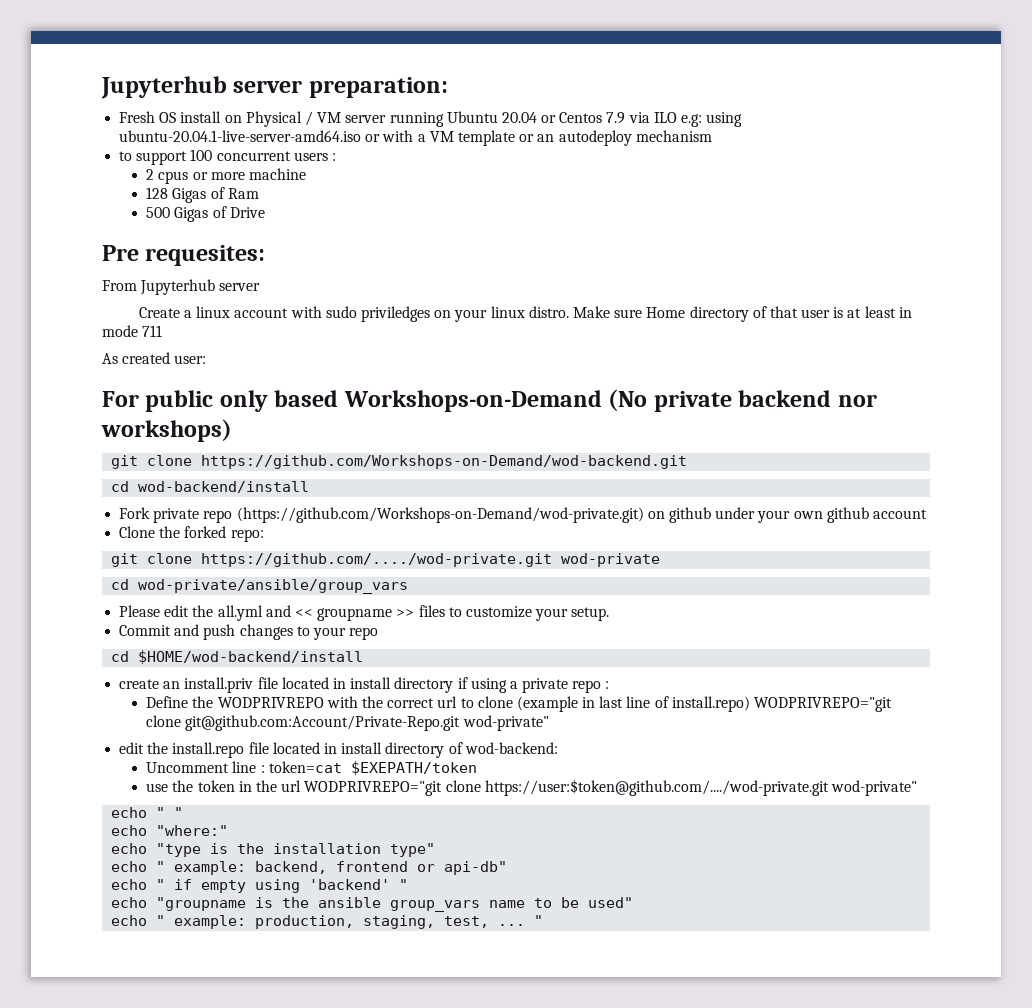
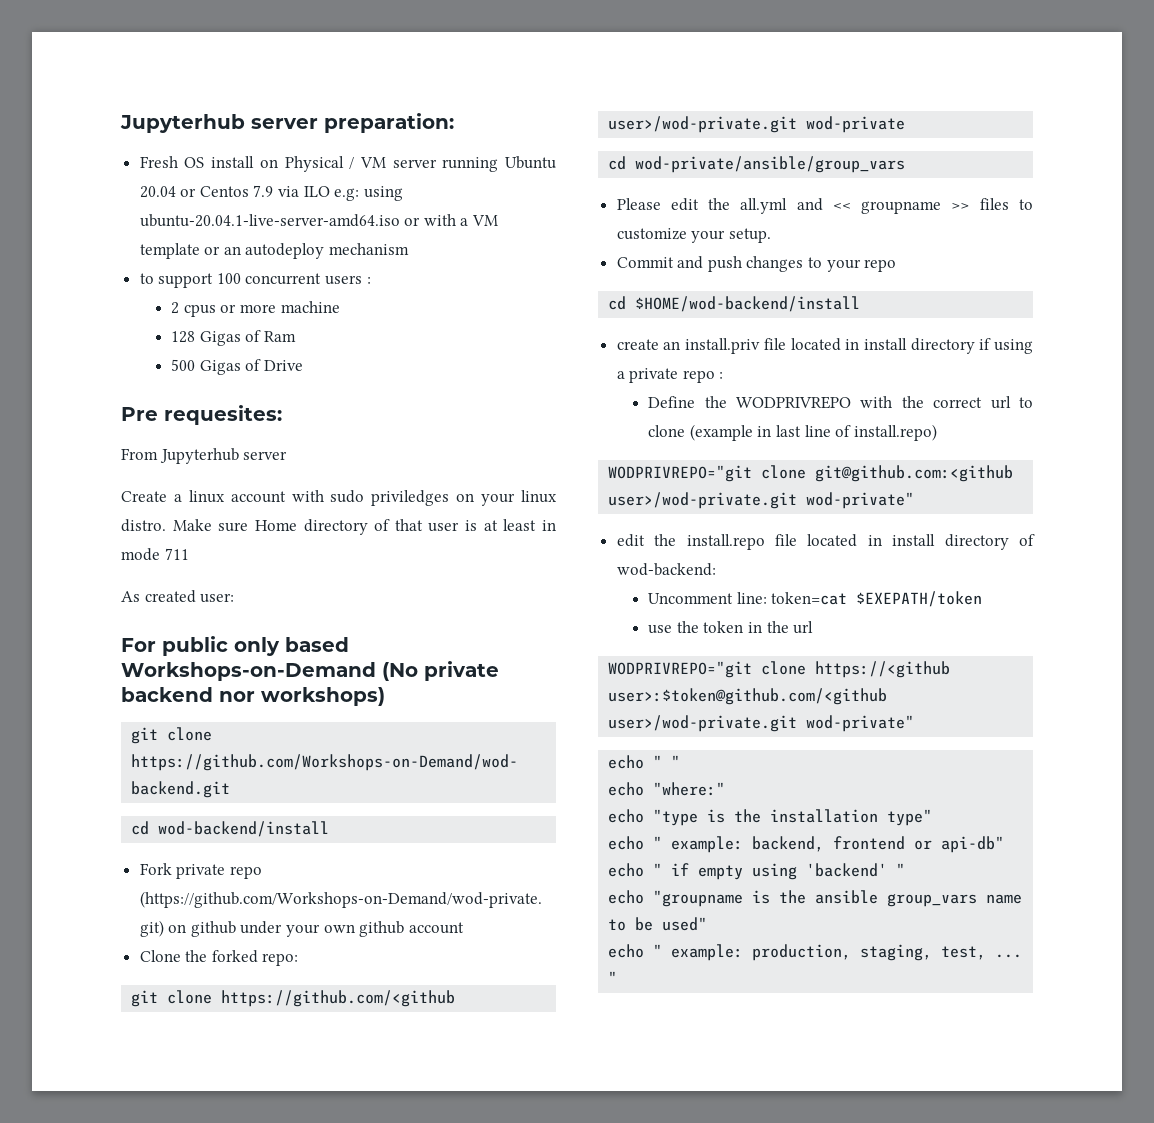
- git clone https://github.com/..../wod-private.git wod-private
+ git clone https://github.com/<github user>/wod-private.git wod-private
- Define the WODPRIVREPO with the correct url to clone (example in last line of install.repo) WODPRIVREPO="git clone git@github.com:Account/Private-Repo.git wod-private"
+ Define the WODPRIVREPO with the correct url to clone (example in last line of install.repo)
+ WODPRIVREPO="git clone git@github.com:<github user>/wod-private.git wod-private"
- Uncomment line : token=cat $EXEPATH/token
+ Uncomment line: token=cat $EXEPATH/token
- use the token in the url WODPRIVREPO="git clone https://user:$token@github.com/..../wod-private.git wod-private"
+ use the token in the url
+ WODPRIVREPO="git clone https://<github user>:$token@github.com/<github user>/wod-private.git wod-private"

